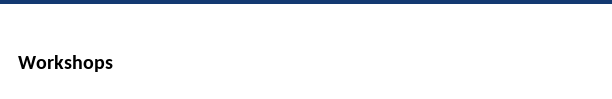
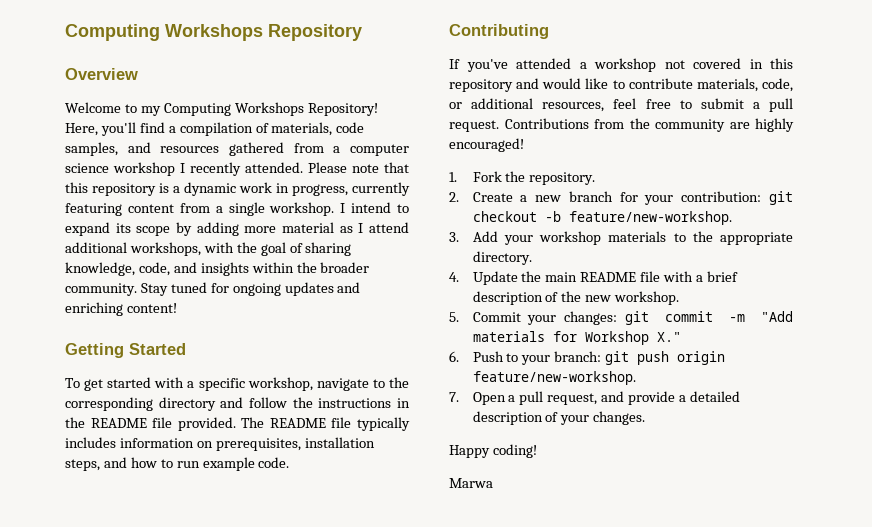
- Workshops
+ Computing Workshops Repository
+ Overview
+ Welcome to my Computing Workshops Repository! Here, you'll find a compilation of materials, code samples, and resources gathered from a computer science workshop I recently attended. Please note that this repository is a dynamic work in progress, currently featuring content from a single workshop. I intend to expand its scope by adding more material as I attend additional workshops, with the goal of sharing knowledge, code, and insights within the broader community. Stay tuned for ongoing updates and enriching content!
+ Getting Started
+ To get started with a specific workshop, navigate to the corresponding directory and follow the instructions in the README file provided. The README file typically includes information on prerequisites, installation steps, and how to run example code.
+ Contributing
+ If you've attended a workshop not covered in this repository and would like to contribute materials, code, or additional resources, feel free to submit a pull request. Contributions from the community are highly encouraged!
+ 1. Fork the repository.
+ 2. Create a new branch for your contribution: git checkout -b feature/new-workshop.
+ 3. Add your workshop materials to the appropriate directory.
+ 4. Update the main README file with a brief description of the new workshop.
+ 5. Commit your changes: git commit -m "Add materials for Workshop X."
+ 6. Push to your branch: git push origin feature/new-workshop.
+ 7. Open a pull request, and provide a detailed description of your changes.
+ Happy coding!
+ Marwa

